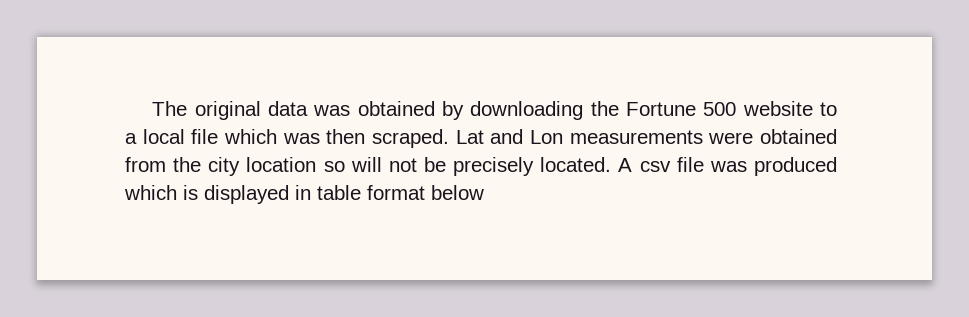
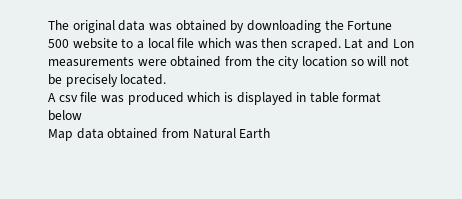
- Lat and Lon measurements were obtained from the city location so will not be precisely located. A csv file was produced which is displayed in table format below
+ Lat and Lon measurements were obtained from the city location so will not be precisely located.
+ A csv file was produced which is displayed in table format below
+ Map data obtained from Natural Earth

